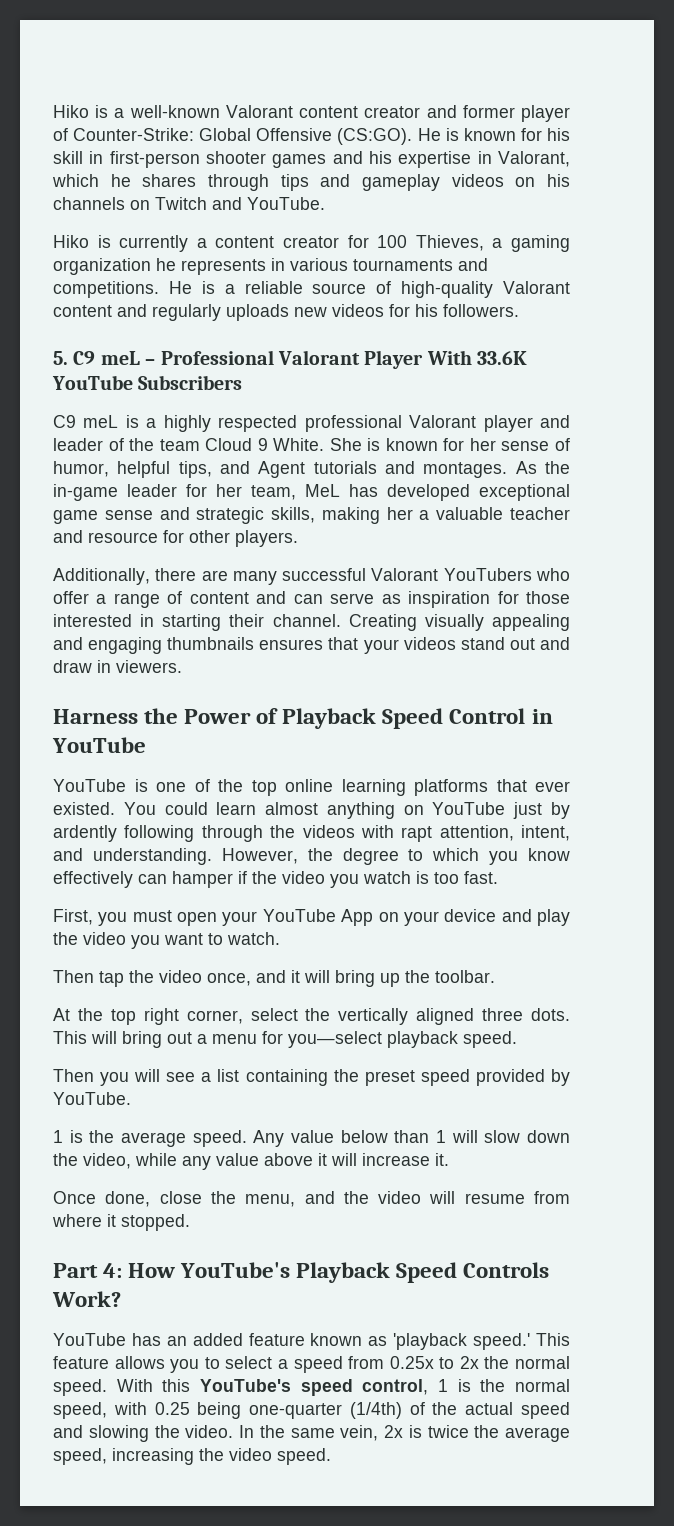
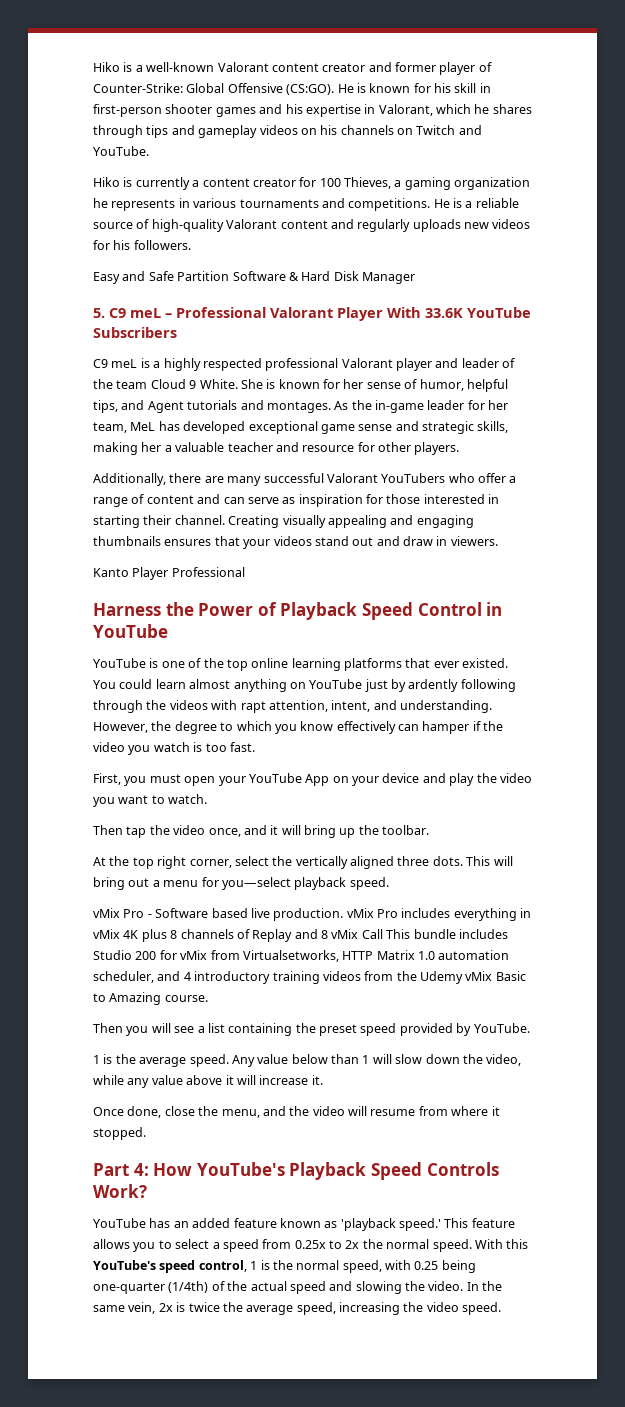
+ Easy and Safe Partition Software & Hard Disk Manager
+ Kanto Player Professional
+ vMix Pro - Software based live production. vMix Pro includes everything in vMix 4K plus 8 channels of Replay and 8 vMix Call This bundle includes Studio 200 for vMix from Virtualsetworks, HTTP Matrix 1.0 automation scheduler, and 4 introductory training videos from the Udemy vMix Basic to Amazing course.

